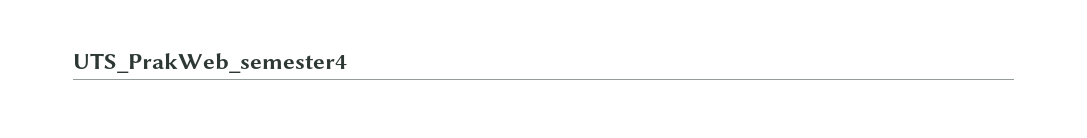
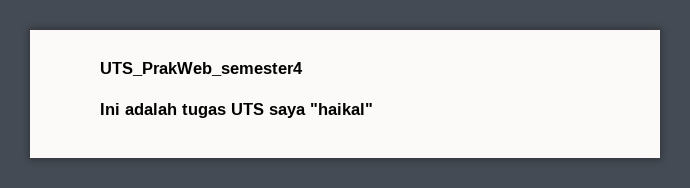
+ Ini adalah tugas UTS saya "haikal"

